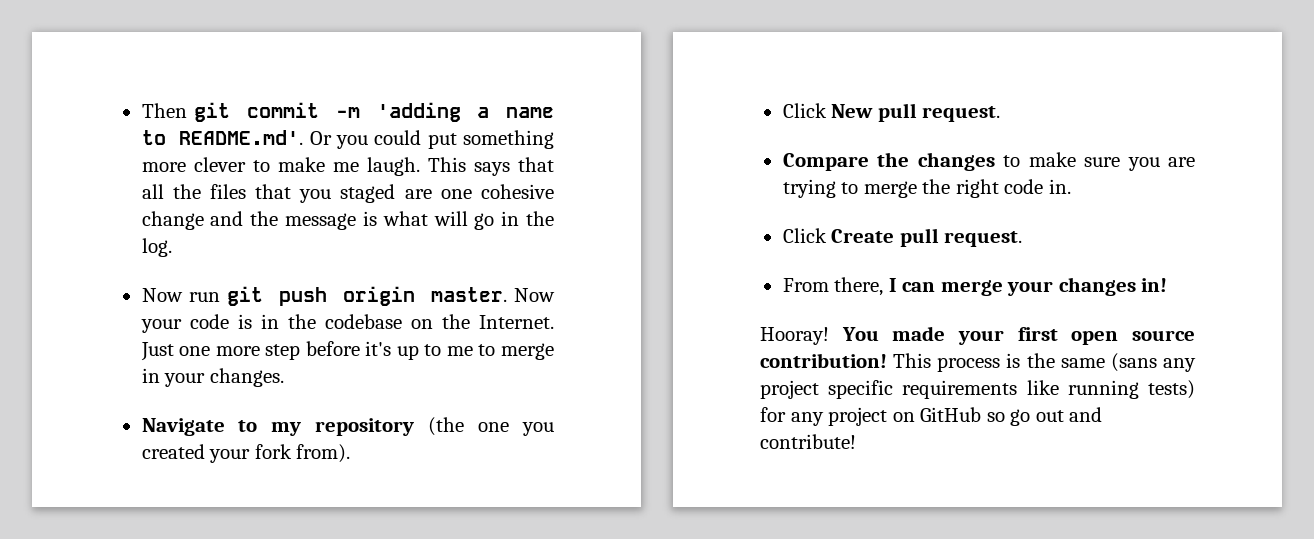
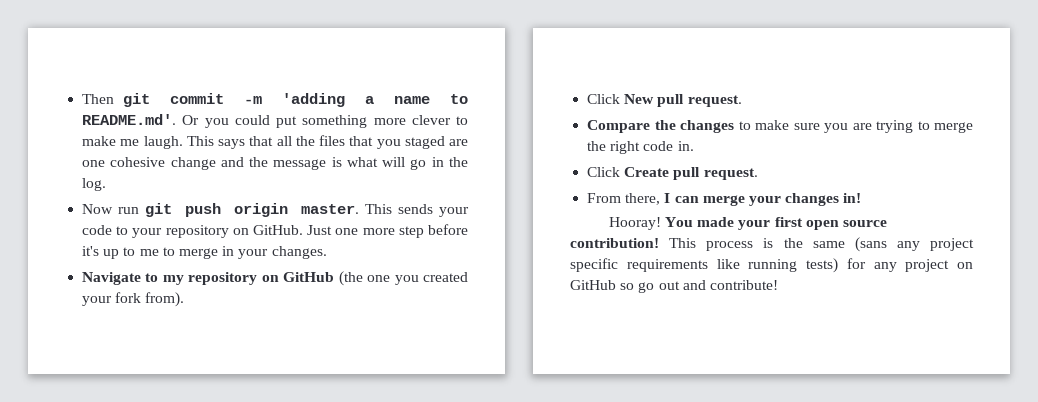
- Now your code is in the codebase on the Internet.
+ This sends your code to your repository on GitHub.
- Navigate to my repository (the one you created your fork from).
+ Navigate to my repository on GitHub (the one you created your fork from).

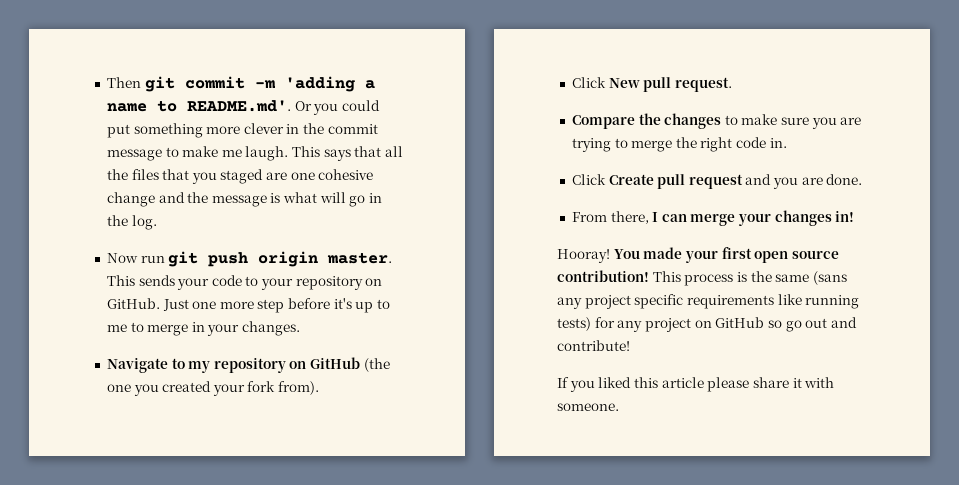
- Then git commit -m 'adding a name to README.md'. Or you could put something more clever to make me laugh.
+ Then git commit -m 'adding a name to README.md'. Or you could put something more clever in the commit message to make me laugh.
- Click Create pull request.
+ Click Create pull request and you are done.
+ If you liked this article please share it with someone.

